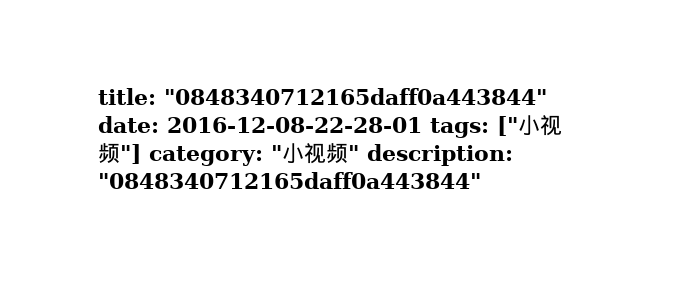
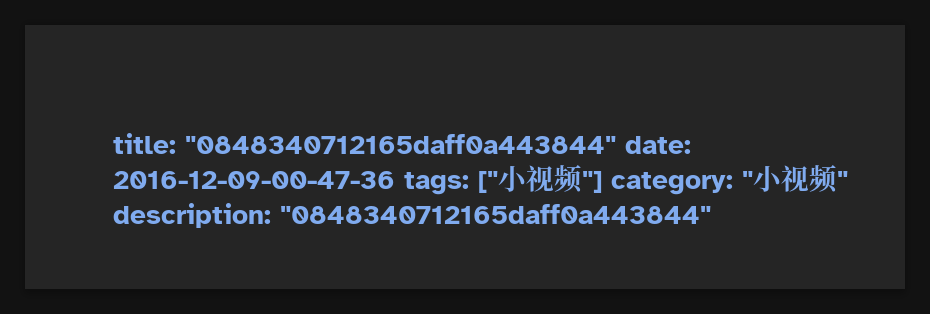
- title: "0848340712165daff0a443844" date: 2016-12-08-22-28-01 tags: ["小视频"] category: "小视频" description: "0848340712165daff0a443844"
+ title: "0848340712165daff0a443844" date: 2016-12-09-00-47-36 tags: ["小视频"] category: "小视频" description: "0848340712165daff0a443844"

